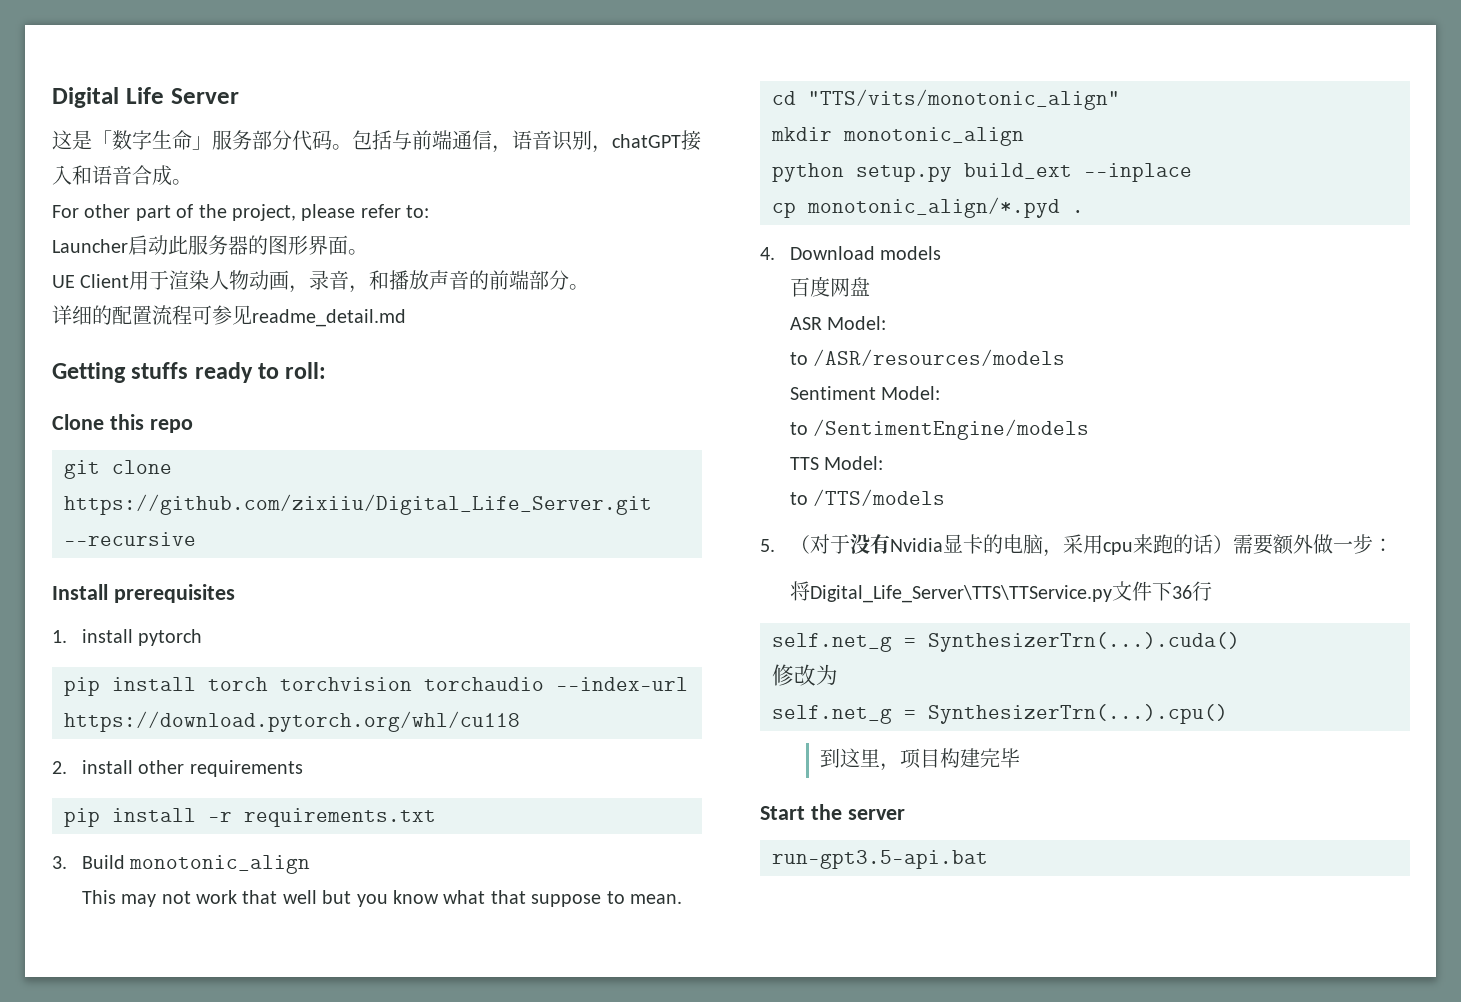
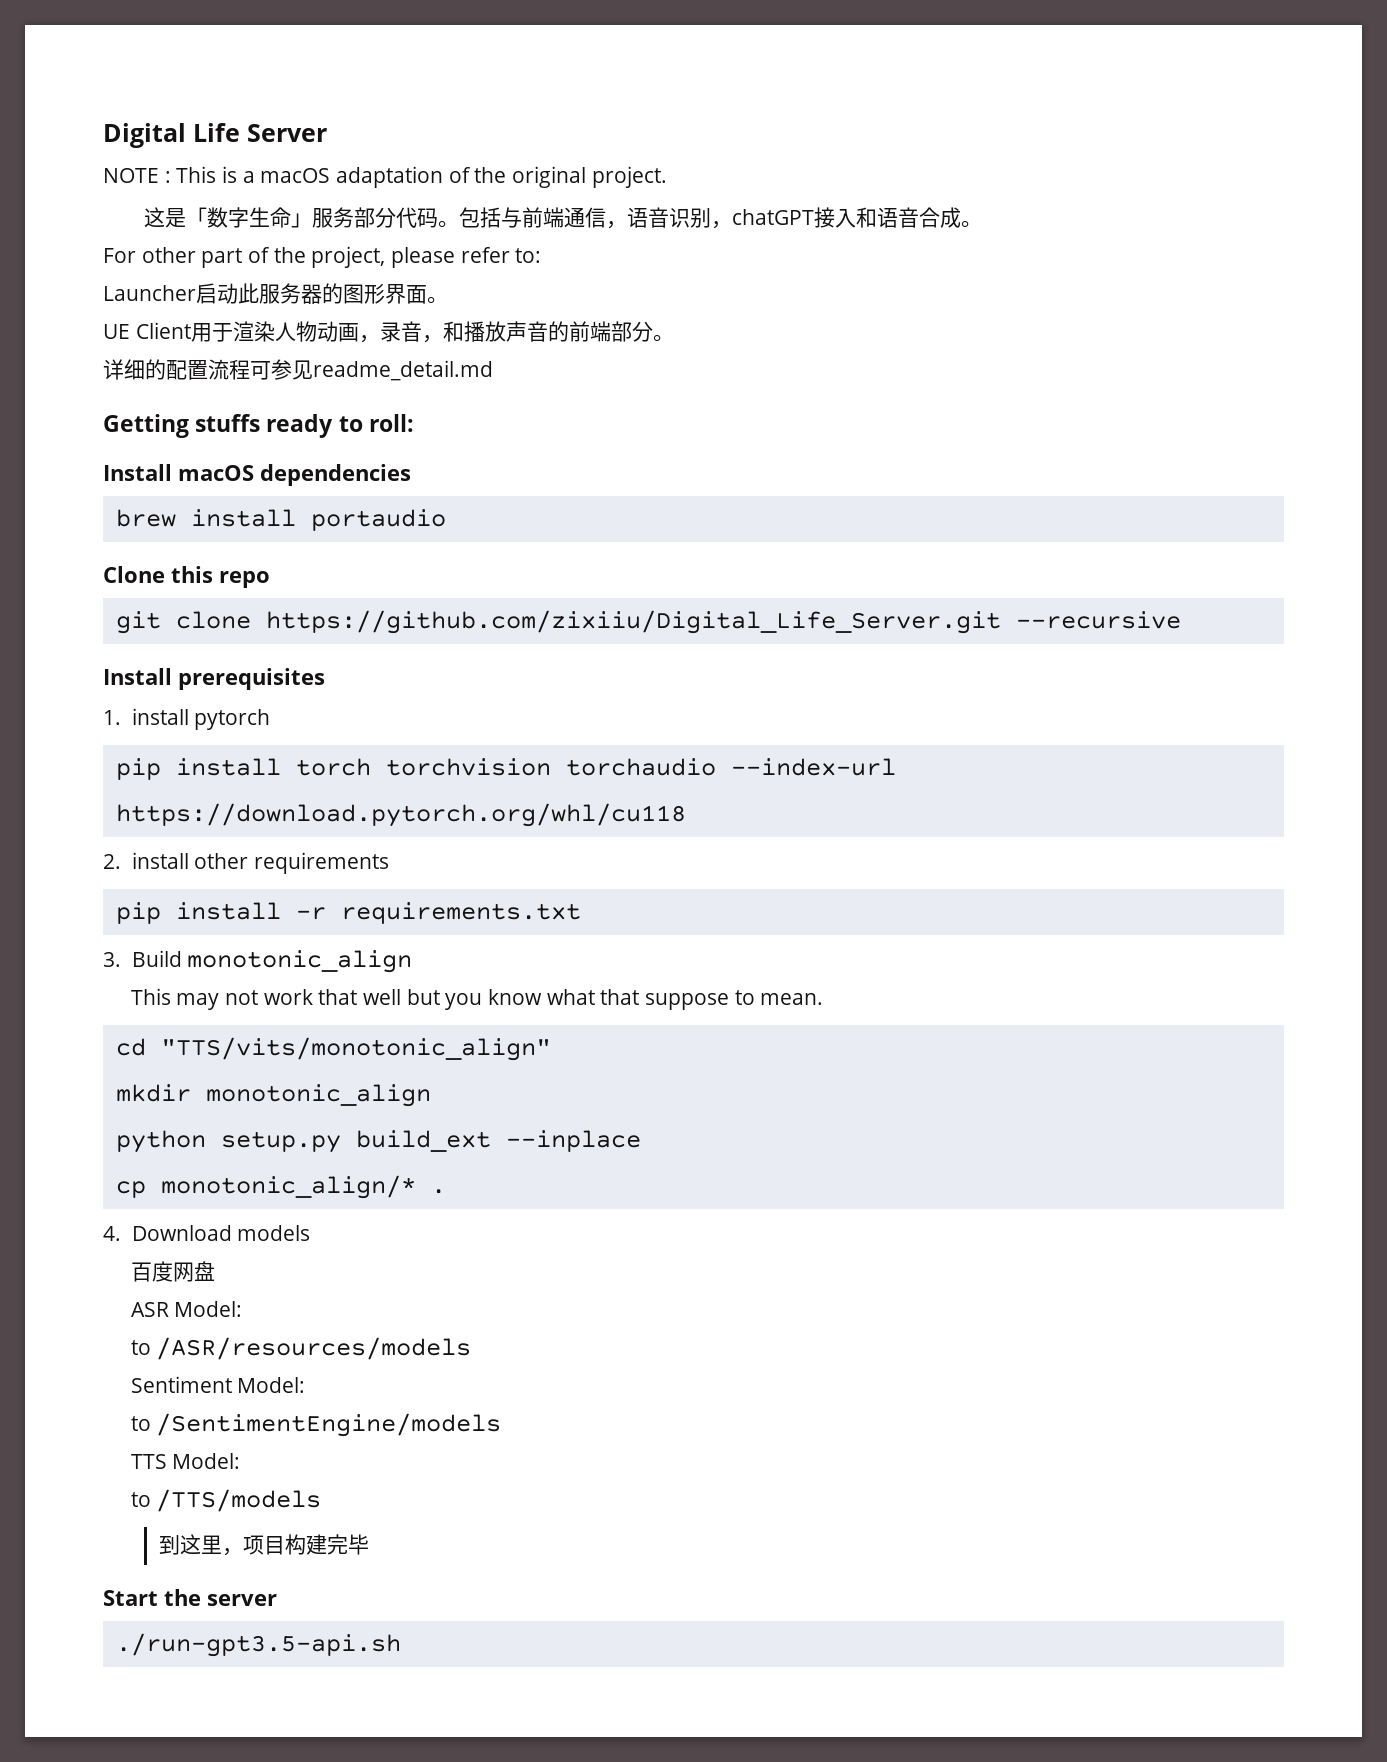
+ NOTE : This is a macOS adaptation of the original project.
+ Install macOS dependencies
+ brew install portaudio
- cp monotonic_align/*.pyd .
+ cp monotonic_align/* .
- 5.（对于没有Nvidia显卡的电脑，采用cpu来跑的话）需要额外做一步：
- 将Digital_Life_Server\TTS\TTService.py文件下36行
- self.net_g = SynthesizerTrn(...).cuda()
- 修改为
- self.net_g = SynthesizerTrn(...).cpu()
- run-gpt3.5-api.bat
+ ./run-gpt3.5-api.sh

